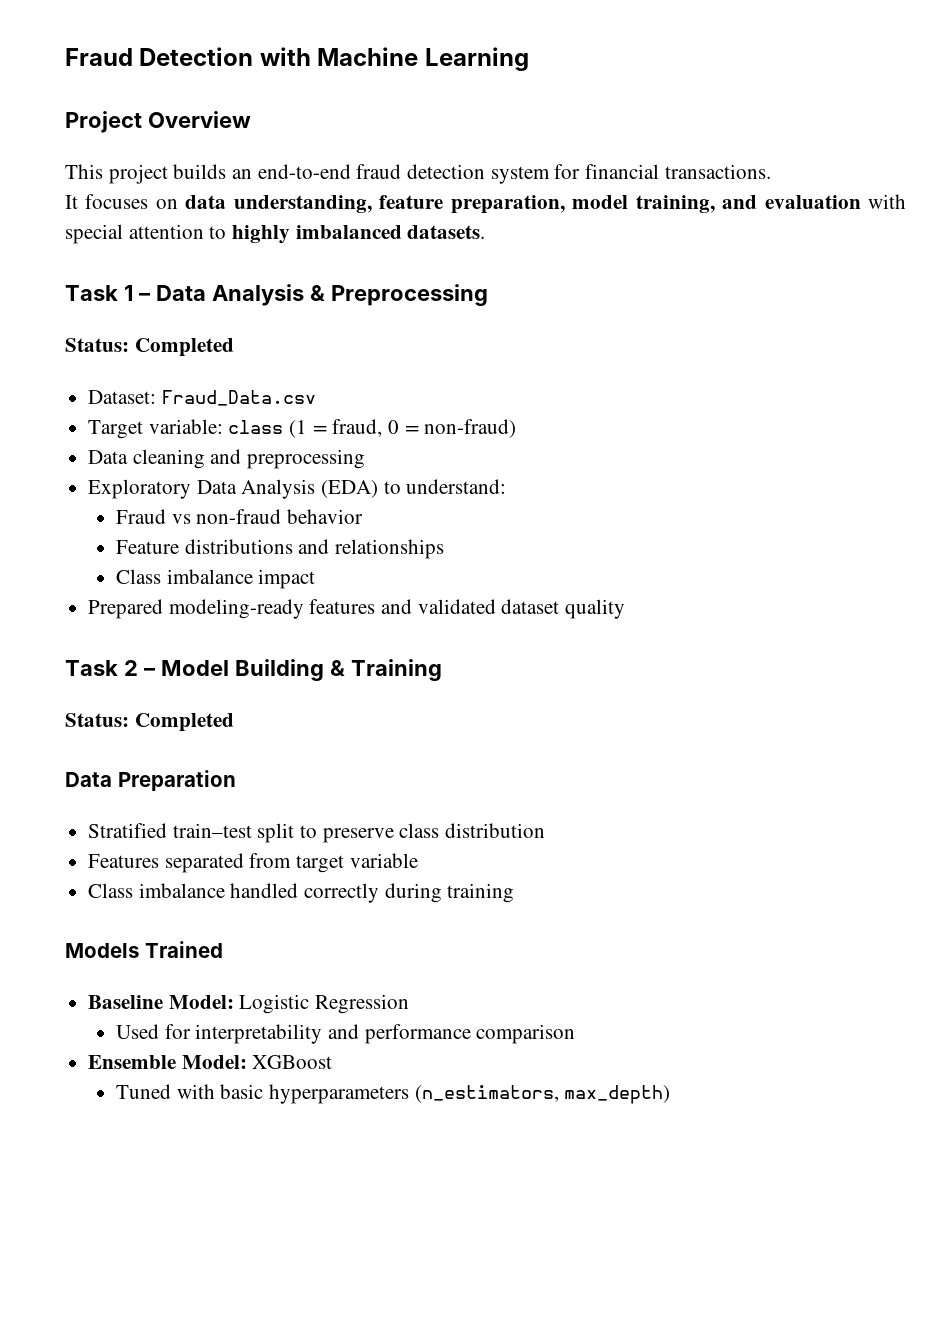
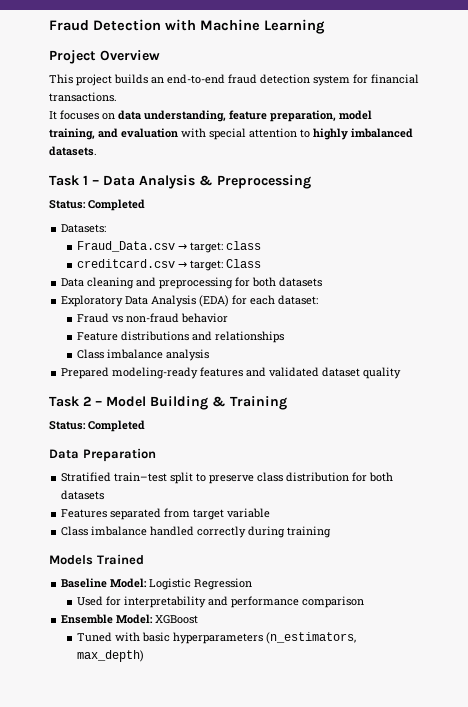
- Dataset: Fraud_Data.csv
- Target variable: class (1 = fraud, 0 = non-fraud)
+ Datasets:
+ Fraud_Data.csv → target: class
+ creditcard.csv → target: Class
- Data cleaning and preprocessing
+ Data cleaning and preprocessing for both datasets
- Exploratory Data Analysis (EDA) to understand:
+ Exploratory Data Analysis (EDA) for each dataset:
- Class imbalance impact
+ Class imbalance analysis
- Stratified train–test split to preserve class distribution
+ Stratified train–test split to preserve class distribution for both datasets

